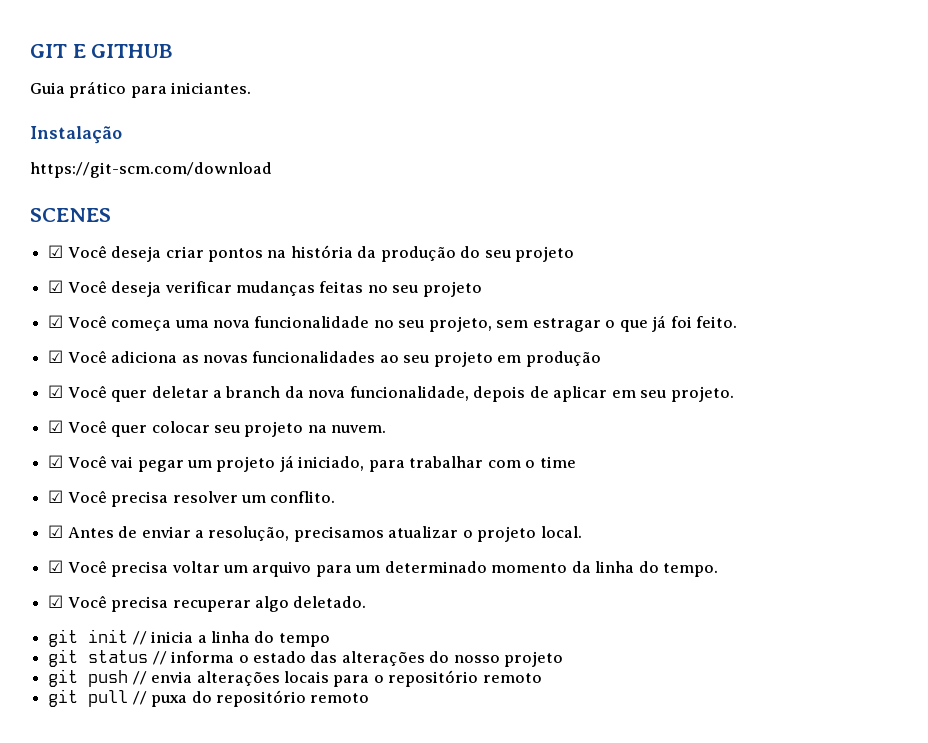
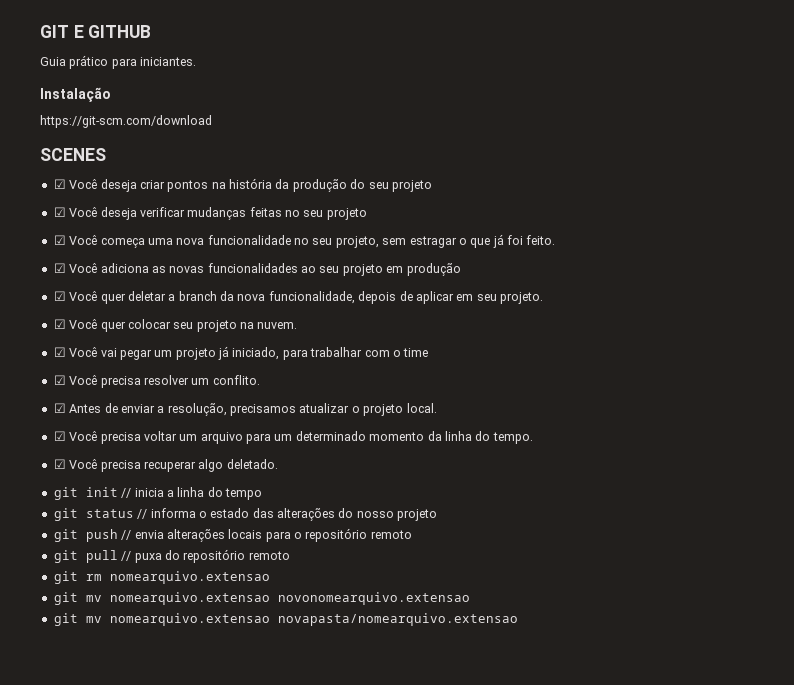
+ git rm nomearquivo.extensao
+ git mv nomearquivo.extensao novonomearquivo.extensao
+ git mv nomearquivo.extensao novapasta/nomearquivo.extensao

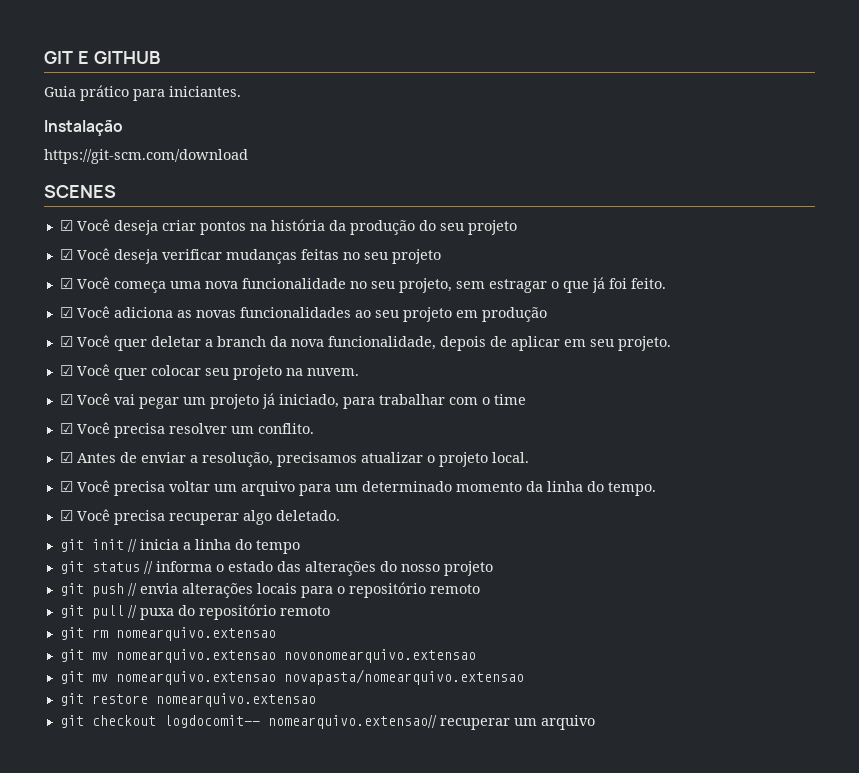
+ git restore nomearquivo.extensao
+ git checkout logdocomit-- nomearquivo.extensao// recuperar um arquivo

